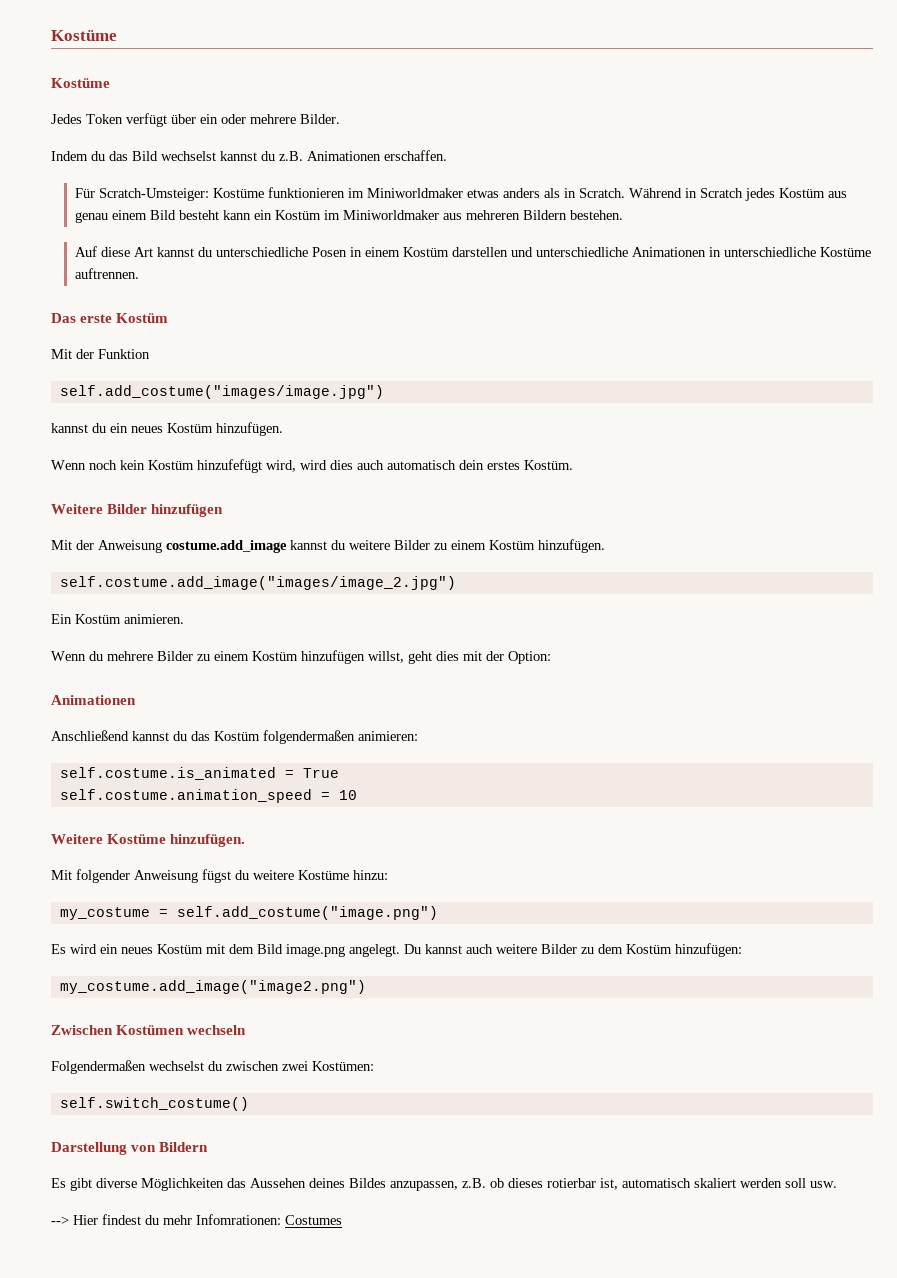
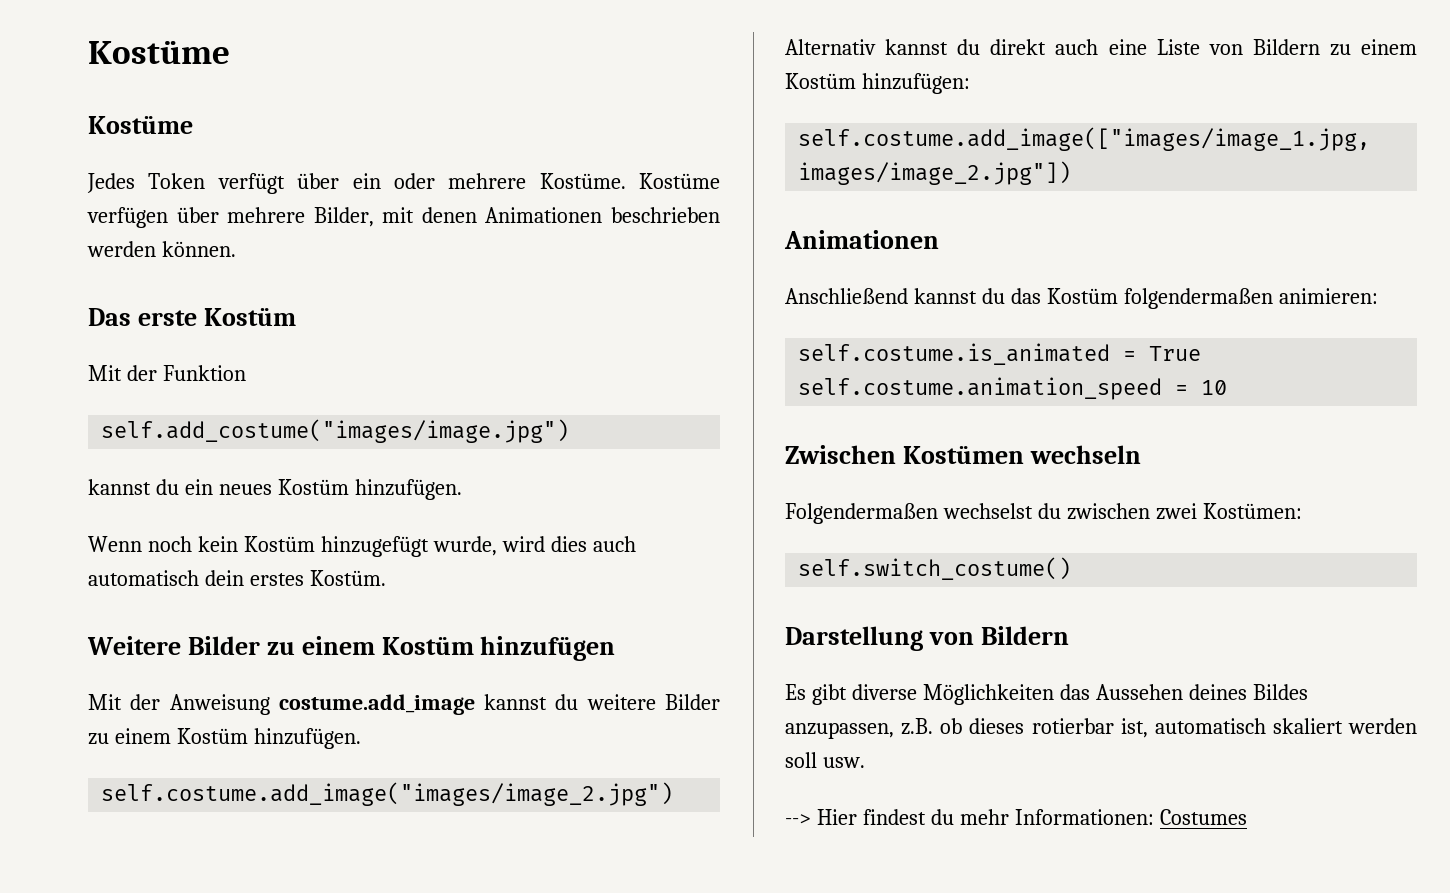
- Jedes Token verfügt über ein oder mehrere Bilder.
- Indem du das Bild wechselst kannst du z.B. Animationen erschaffen.
- Für Scratch-Umsteiger: Kostüme funktionieren im Miniworldmaker etwas anders als in Scratch. Während in Scratch jedes Kostüm aus genau einem Bild besteht kann ein Kostüm im Miniworldmaker aus mehreren Bildern bestehen.
- Auf diese Art kannst du unterschiedliche Posen in einem Kostüm darstellen und unterschiedliche Animationen in unterschiedliche Kostüme auftrennen.
+ Jedes Token verfügt über ein oder mehrere Kostüme. Kostüme verfügen über mehrere Bilder, mit denen Animationen beschrieben werden können.
- Wenn noch kein Kostüm hinzufefügt wird, wird dies auch automatisch dein erstes Kostüm.
+ Wenn noch kein Kostüm hinzugefügt wurde, wird dies auch automatisch dein erstes Kostüm.
- Weitere Bilder hinzufügen
+ Weitere Bilder zu einem Kostüm hinzufügen
- Ein Kostüm animieren.
- Wenn du mehrere Bilder zu einem Kostüm hinzufügen willst, geht dies mit der Option:
+ Alternativ kannst du direkt auch eine Liste von Bildern zu einem Kostüm hinzufügen:
+ self.costume.add_image(["images/image_1.jpg, images/image_2.jpg"])
- Weitere Kostüme hinzufügen.
- Mit folgender Anweisung fügst du weitere Kostüme hinzu:
- my_costume = self.add_costume("image.png")
- Es wird ein neues Kostüm mit dem Bild image.png angelegt. Du kannst auch weitere Bilder zu dem Kostüm hinzufügen:
- my_costume.add_image("image2.png")
- --> Hier findest du mehr Infomrationen: Costumes
+ --> Hier findest du mehr Informationen: Costumes

